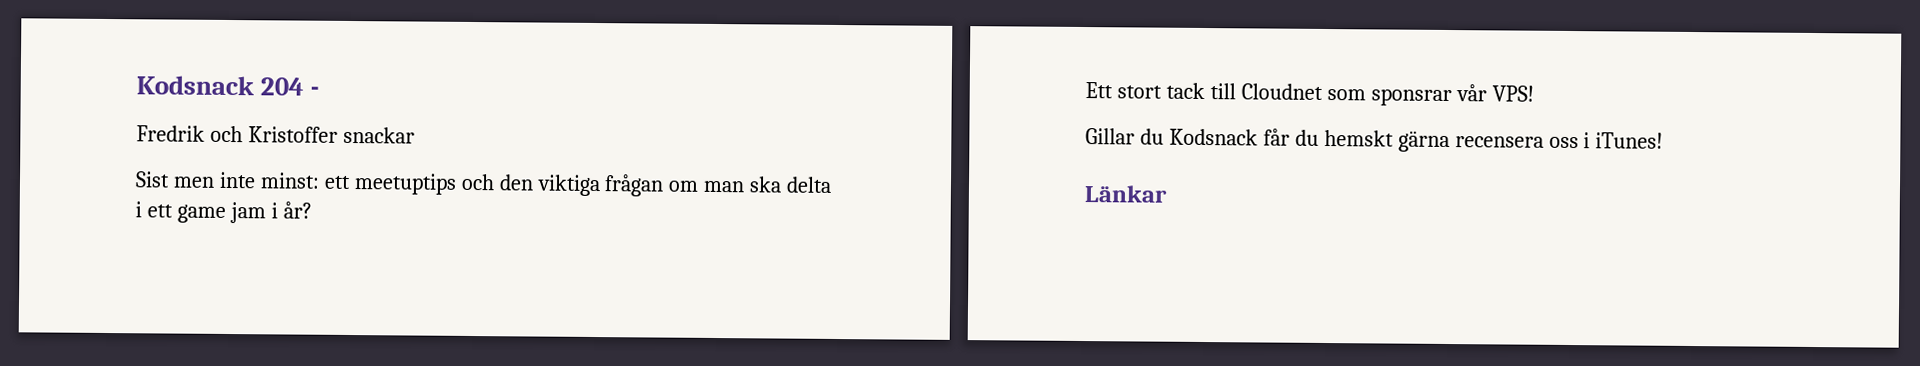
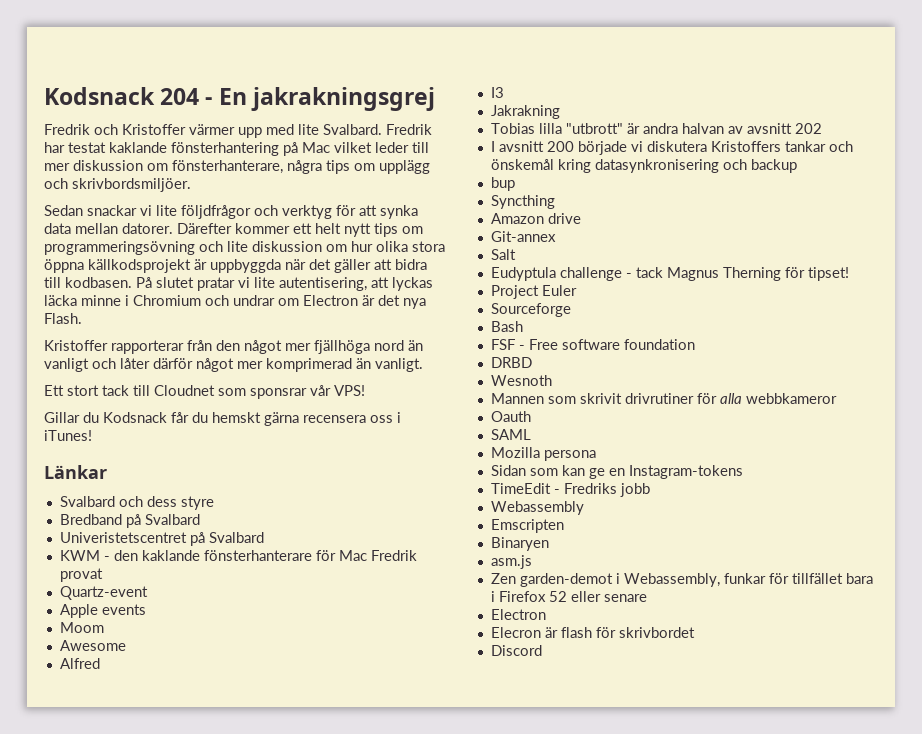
- Kodsnack 204 -
+ Kodsnack 204 - En jakrakningsgrej
- Fredrik och Kristoffer snackar
- Sist men inte minst: ett meetuptips och den viktiga frågan om man ska delta i ett game jam i år?
+ Fredrik och Kristoffer värmer upp med lite Svalbard. Fredrik har testat kaklande fönsterhantering på Mac vilket leder till mer diskussion om fönsterhanterare, några tips om upplägg och skrivbordsmiljöer.
+ Sedan snackar vi lite följdfrågor och verktyg för att synka data mellan datorer. Därefter kommer ett helt nytt tips om programmeringsövning och lite diskussion om hur olika stora öppna källkodsprojekt är uppbyggda när det gäller att bidra till kodbasen. På slutet pratar vi lite autentisering, att lyckas läcka minne i Chromium och undrar om Electron är det nya Flash.
+ Kristoffer rapporterar från den något mer fjällhöga nord än vanligt och låter därför något mer komprimerad än vanligt.
+ Svalbard och dess styre
+ Bredband på Svalbard
+ Univeristetscentret på Svalbard
+ KWM - den kaklande fönsterhanterare för Mac Fredrik provat
+ Quartz-event
+ Apple events
+ Moom
+ Awesome
+ Alfred
+ I3
+ Jakrakning
+ Tobias lilla "utbrott" är andra halvan av avsnitt 202
+ I avsnitt 200 började vi diskutera Kristoffers tankar och önskemål kring datasynkronisering och backup
+ bup
+ Syncthing
+ Amazon drive
+ Git-annex
+ Salt
+ Eudyptula challenge - tack Magnus Therning för tipset!
+ Project Euler
+ Sourceforge
+ Bash
+ FSF - Free software foundation
+ DRBD
+ Wesnoth
+ Mannen som skrivit drivrutiner för alla webbkameror
+ Oauth
+ SAML
+ Mozilla persona
+ Sidan som kan ge en Instagram-tokens
+ TimeEdit - Fredriks jobb
+ Webassembly
+ Emscripten
+ Binaryen
+ asm.js
+ Zen garden-demot i Webassembly, funkar för tillfället bara i Firefox 52 eller senare
+ Electron
+ Elecron är flash för skrivbordet
+ Discord

